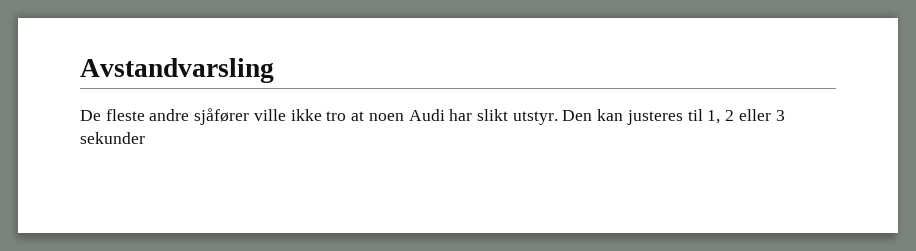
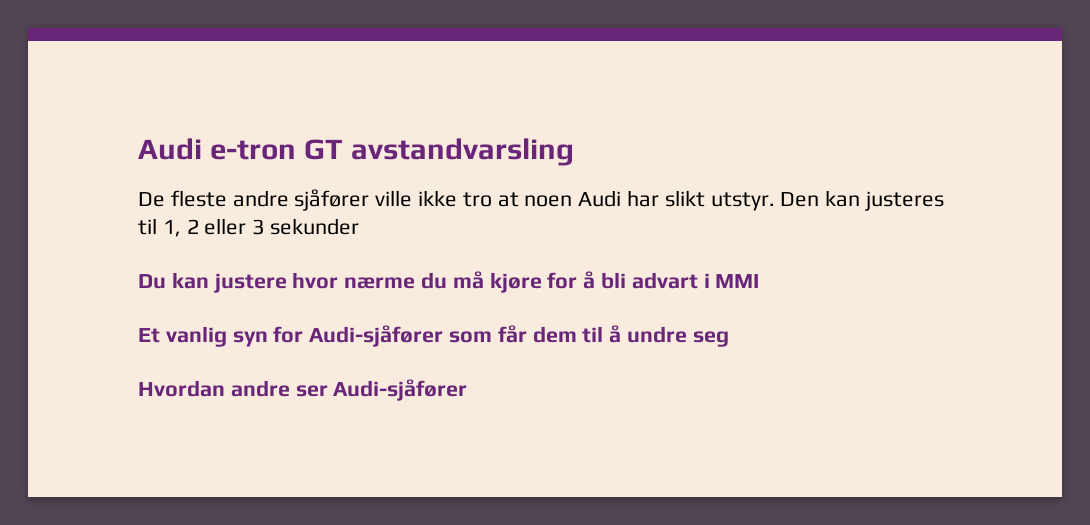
- Avstandvarsling
+ Audi e-tron GT avstandvarsling
+ Du kan justere hvor nærme du må kjøre for å bli advart i MMI
+ Et vanlig syn for Audi-sjåfører som får dem til å undre seg
+ Hvordan andre ser Audi-sjåfører

